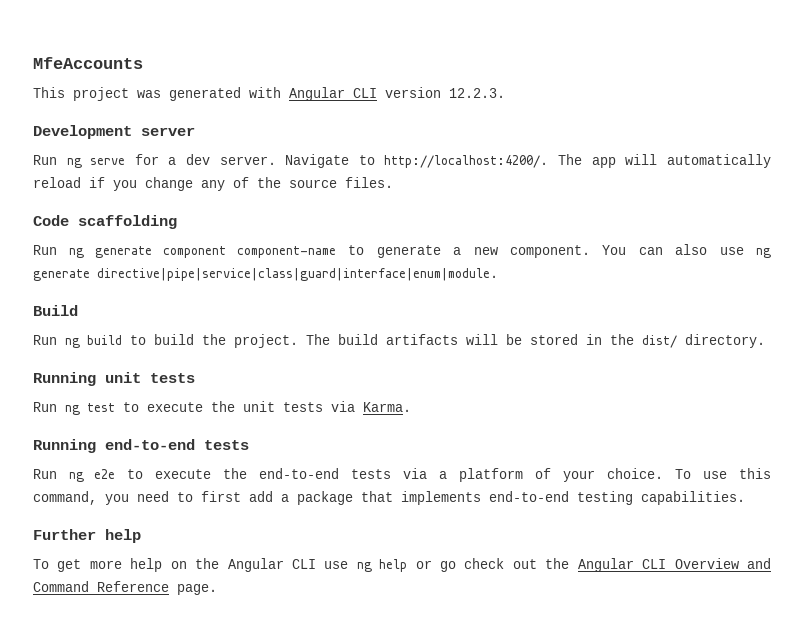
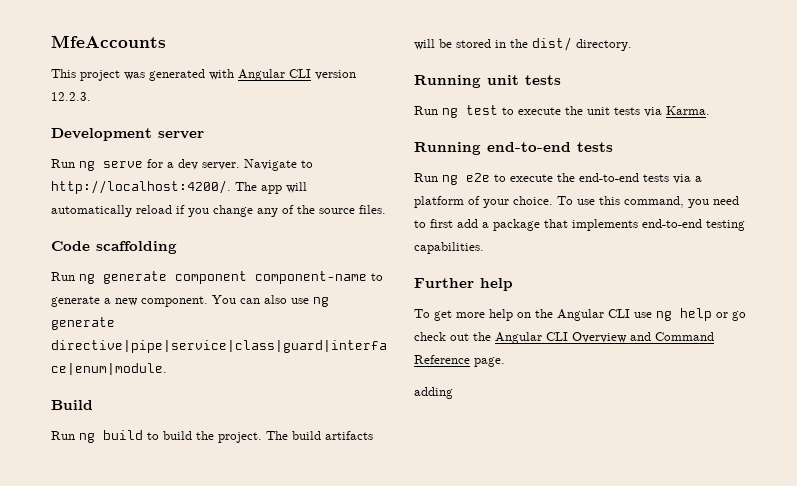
+ adding

